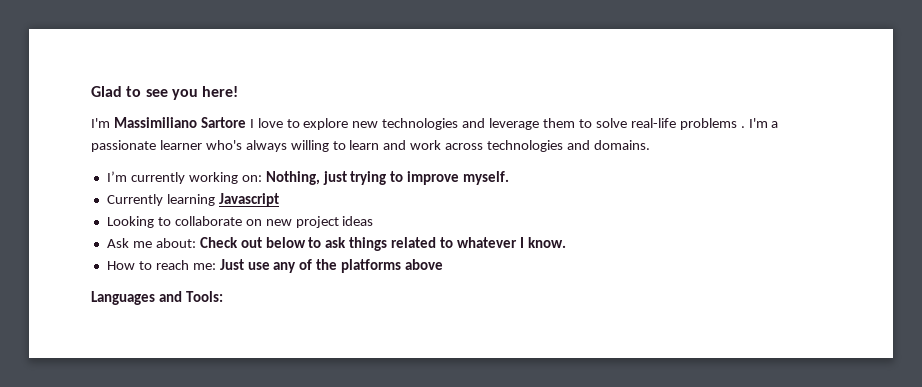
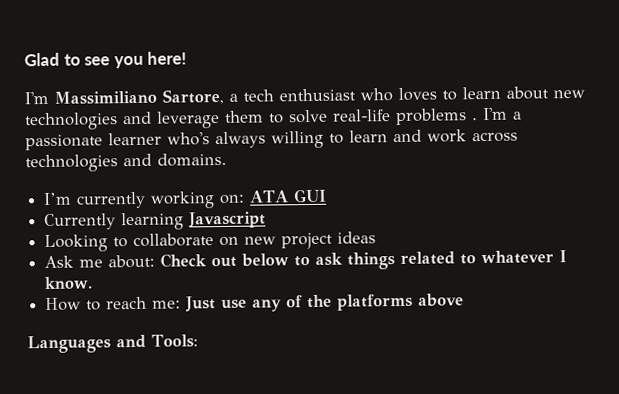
- I'm Massimiliano Sartore I love to explore new technologies and leverage them to solve real-life problems .
+ I'm Massimiliano Sartore, a tech enthusiast who loves to learn about new technologies and leverage them to solve real-life problems .
- I’m currently working on: Nothing, just trying to improve myself.
+ I’m currently working on: ATA GUI

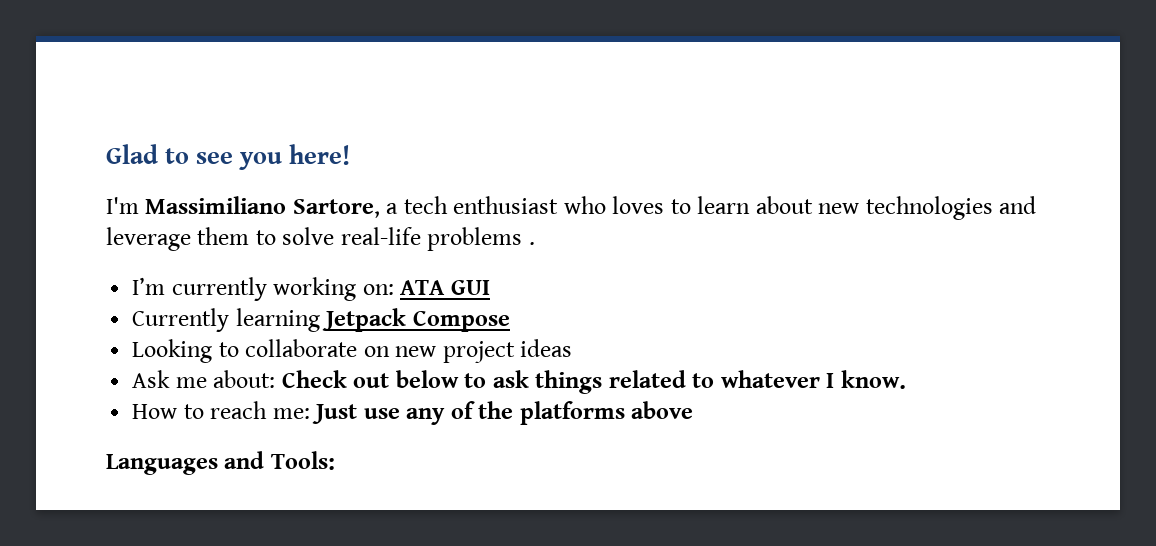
- I'm a passionate learner who's always willing to learn and work across technologies and domains.
- Currently learning Javascript
+ Currently learning Jetpack Compose

